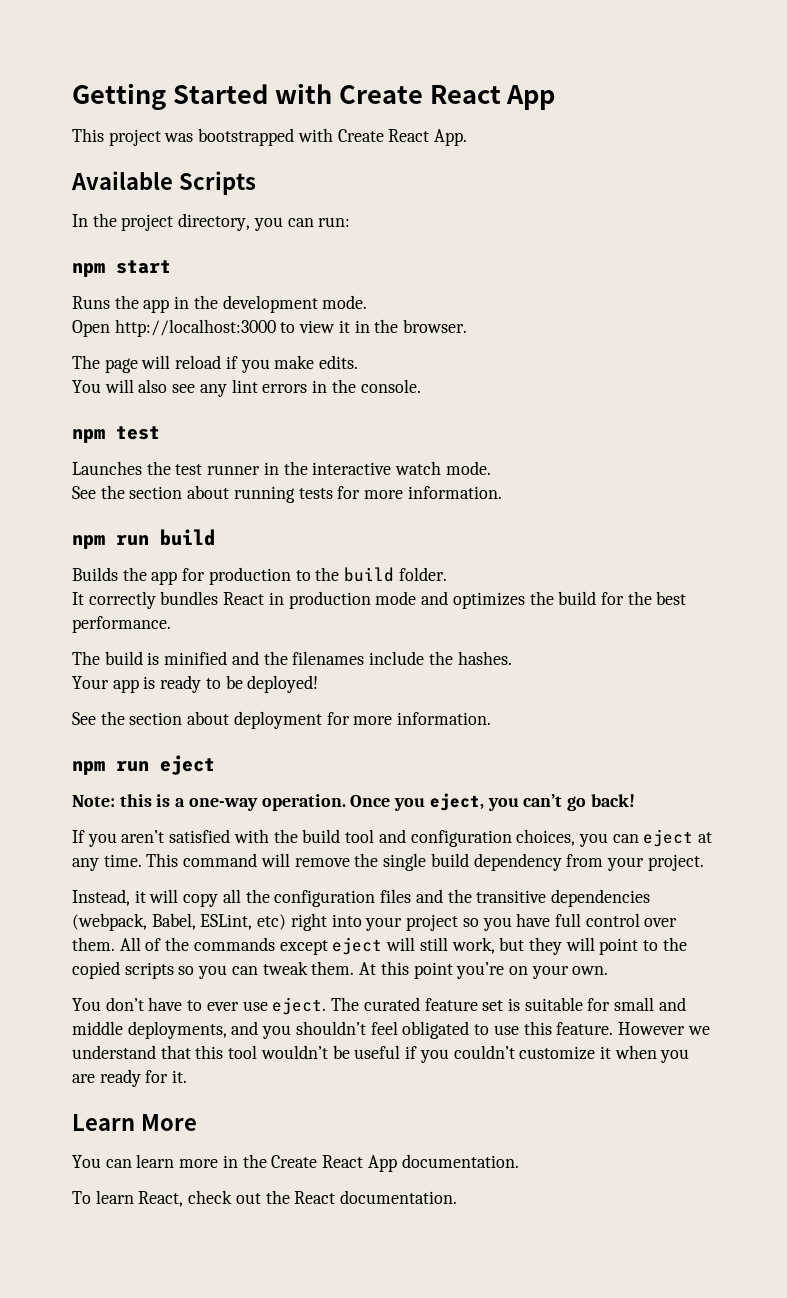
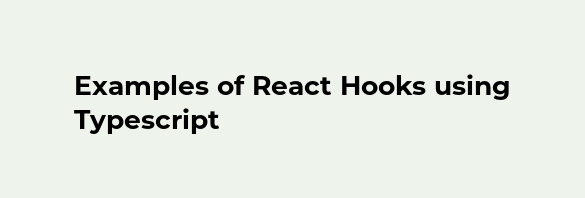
- Getting Started with Create React App
- This project was bootstrapped with Create React App.
- Available Scripts
- In the project directory, you can run:
- npm start
- Runs the app in the development mode.
- Open http://localhost:3000 to view it in the browser.
- The page will reload if you make edits.
- You will also see any lint errors in the console.
- npm test
- Launches the test runner in the interactive watch mode.
- See the section about running tests for more information.
- npm run build
- Builds the app for production to the build folder.
- It correctly bundles React in production mode and optimizes the build for the best performance.
- The build is minified and the filenames include the hashes.
- Your app is ready to be deployed!
- See the section about deployment for more information.
- npm run eject
- Note: this is a one-way operation. Once you eject, you can’t go back!
- If you aren’t satisfied with the build tool and configuration choices, you can eject at any time. This command will remove the single build dependency from your project.
- Instead, it will copy all the configuration files and the transitive dependencies (webpack, Babel, ESLint, etc) right into your project so you have full control over them. All of the commands except eject will still work, but they will point to the copied scripts so you can tweak them. At this point you’re on your own.
- You don’t have to ever use eject. The curated feature set is suitable for small and middle deployments, and you shouldn’t feel obligated to use this feature. However we understand that this tool wouldn’t be useful if you couldn’t customize it when you are ready for it.
- Learn More
- You can learn more in the Create React App documentation.
- To learn React, check out the React documentation.
+ Examples of React Hooks using Typescript

